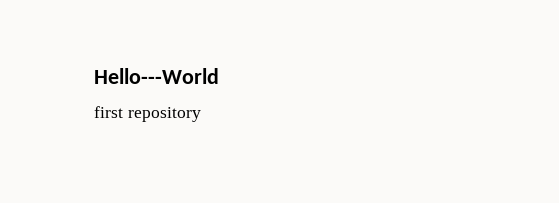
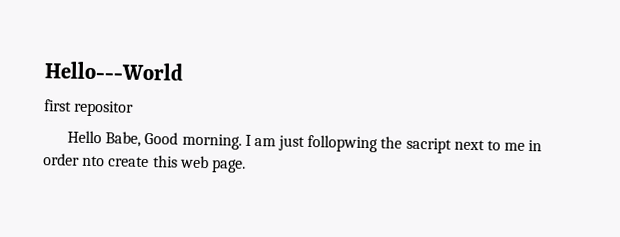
- first repository
+ first repositor
+ Hello Babe, Good morning. I am just follopwing the sacript next to me in order nto create this web page.

